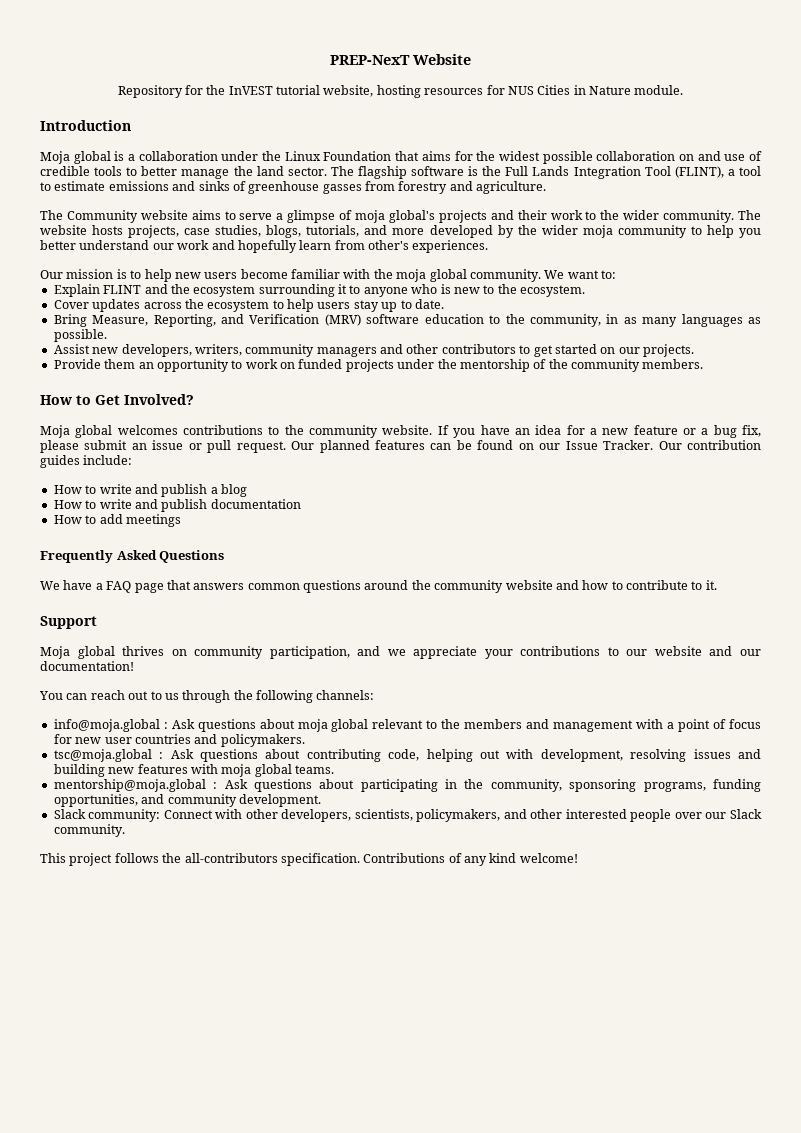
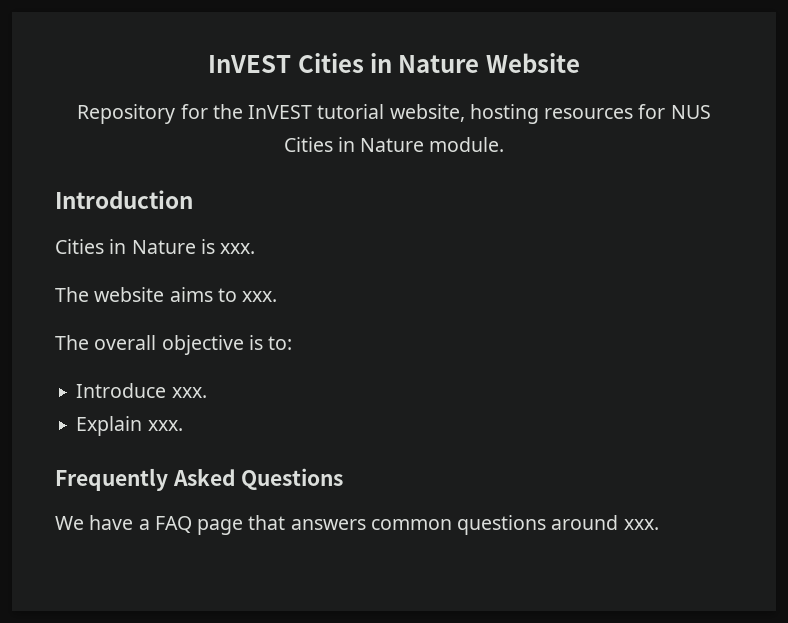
- PREP-NexT Website
+ InVEST Cities in Nature Website
- Moja global is a collaboration under the Linux Foundation that aims for the widest possible collaboration on and use of credible tools to better manage the land sector. The flagship software is the Full Lands Integration Tool (FLINT), a tool to estimate emissions and sinks of greenhouse gasses from forestry and agriculture.
- The Community website aims to serve a glimpse of moja global's projects and their work to the wider community. The website hosts projects, case studies, blogs, tutorials, and more developed by the wider moja community to help you better understand our work and hopefully learn from other's experiences.
- Our mission is to help new users become familiar with the moja global community. We want to:
+ Cities in Nature is xxx.
+ The website aims to xxx.
+ The overall objective is to:
+ Introduce xxx.
- Explain FLINT and the ecosystem surrounding it to anyone who is new to the ecosystem.
- Cover updates across the ecosystem to help users stay up to date.
- Bring Measure, Reporting, and Verification (MRV) software education to the community, in as many languages as possible.
- Assist new developers, writers, community managers and other contributors to get started on our projects.
- Provide them an opportunity to work on funded projects under the mentorship of the community members.
- How to Get Involved?
- Moja global welcomes contributions to the community website. If you have an idea for a new feature or a bug fix, please submit an issue or pull request. Our planned features can be found on our Issue Tracker. Our contribution guides include:
- How to write and publish a blog
- How to write and publish documentation
- How to add meetings
+ Explain xxx.
- We have a FAQ page that answers common questions around the community website and how to contribute to it.
- Support
- Moja global thrives on community participation, and we appreciate your contributions to our website and our documentation!
- You can reach out to us through the following channels:
- info@moja.global : Ask questions about moja global relevant to the members and management with a point of focus for new user countries and policymakers.
- tsc@moja.global : Ask questions about contributing code, helping out with development, resolving issues and building new features with moja global teams.
- mentorship@moja.global : Ask questions about participating in the community, sponsoring programs, funding opportunities, and community development.
- Slack community: Connect with other developers, scientists, policymakers, and other interested people over our Slack community.
- This project follows the all-contributors specification. Contributions of any kind welcome!
+ We have a FAQ page that answers common questions around xxx.

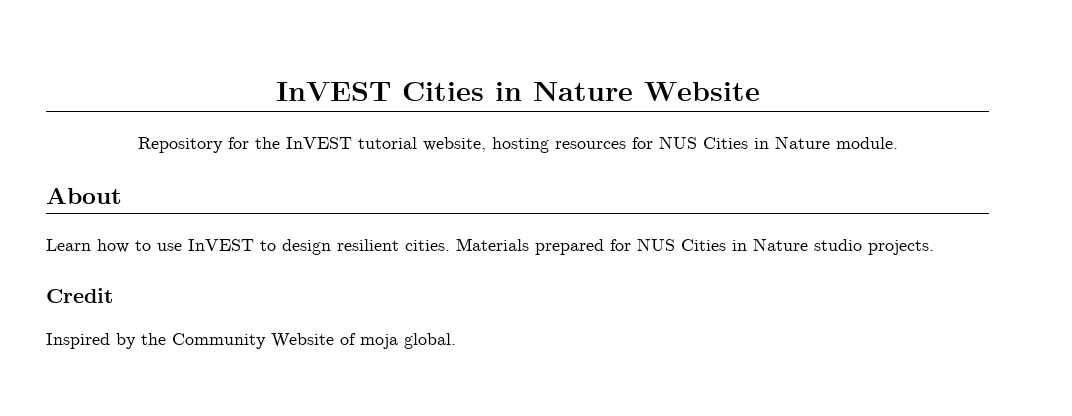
- Introduction
- Cities in Nature is xxx.
- The website aims to xxx.
- The overall objective is to:
- Introduce xxx.
- Explain xxx.
- Frequently Asked Questions
- We have a FAQ page that answers common questions around xxx.
+ About
+ Learn how to use InVEST to design resilient cities. Materials prepared for NUS Cities in Nature studio projects.
+ Credit
+ Inspired by the Community Website of moja global.

